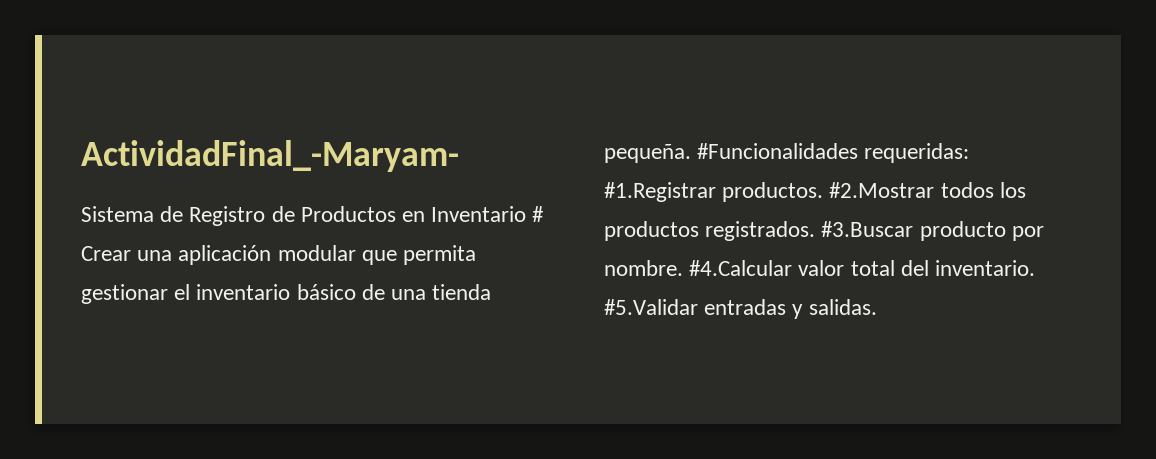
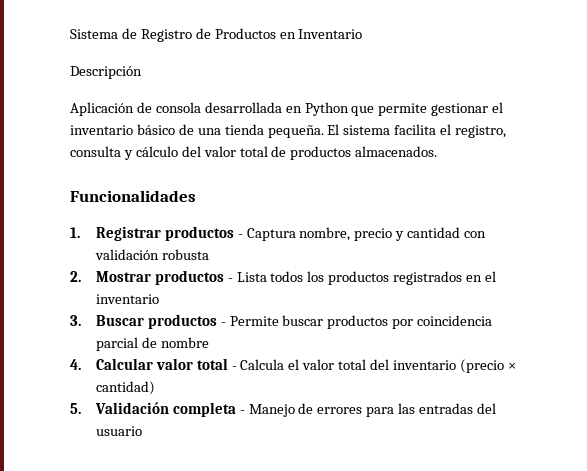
- ActividadFinal_-Maryam-
- Sistema de Registro de Productos en Inventario # Crear una aplicación modular que permita gestionar el inventario básico de una tienda pequeña.
+ Sistema de Registro de Productos en Inventario
+ Descripción
+ Aplicación de consola desarrollada en Python que permite gestionar el inventario básico de una tienda pequeña.
- #Funcionalidades requeridas: #1.Registrar productos. #2.Mostrar todos los productos registrados. #3.Buscar producto por nombre. #4.Calcular valor total del inventario. #5.Validar entradas y salidas.
+ El sistema facilita el registro, consulta y cálculo del valor total de productos almacenados.
+ Funcionalidades
+ 1. Registrar productos - Captura nombre, precio y cantidad con validación robusta
+ 2. Mostrar productos - Lista todos los productos registrados en el inventario
+ 3. Buscar productos - Permite buscar productos por coincidencia parcial de nombre
+ 4. Calcular valor total - Calcula el valor total del inventario (precio × cantidad)
+ 5. Validación completa - Manejo de errores para las entradas del usuario

